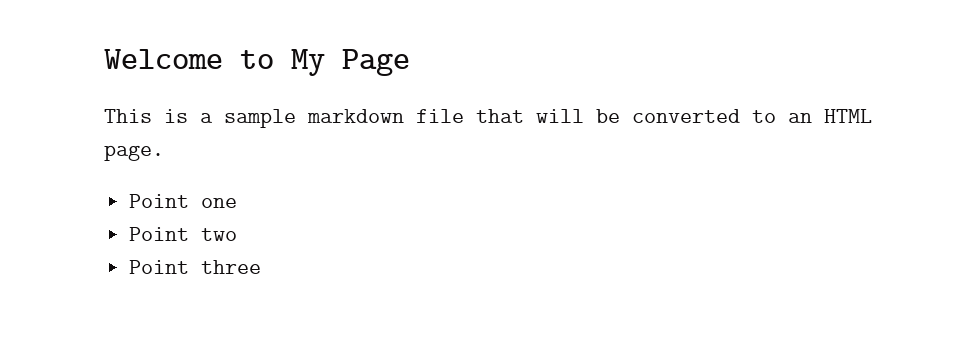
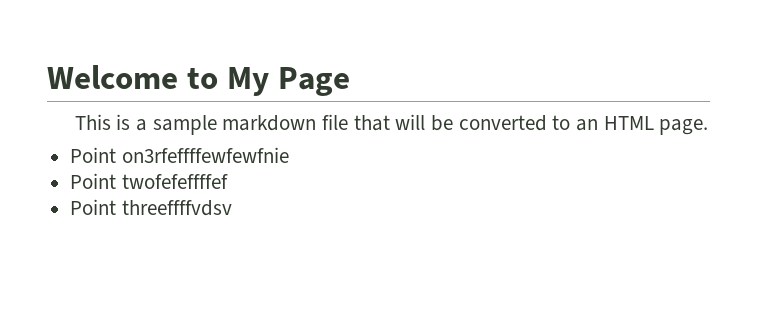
- Point one
- Point two
- Point three
+ Point on3rfeffffewfewfnie
+ Point twofefeffffef
+ Point threeffffvdsv

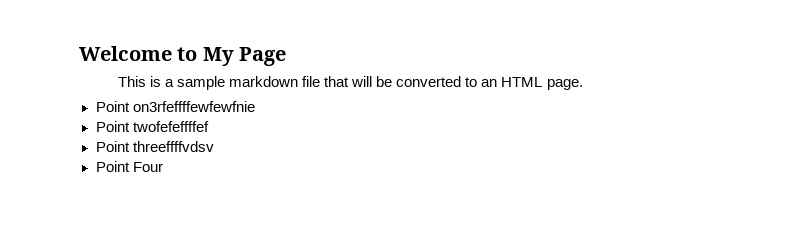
+ Point Four

